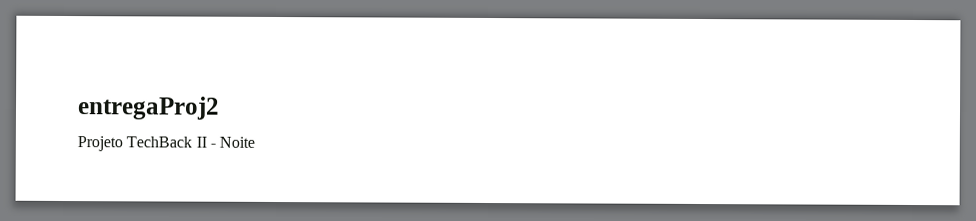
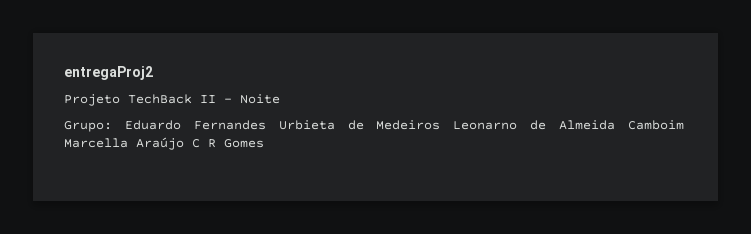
+ Grupo: Eduardo Fernandes Urbieta de Medeiros Leonarno de Almeida Camboim Marcella Araújo C R Gomes

